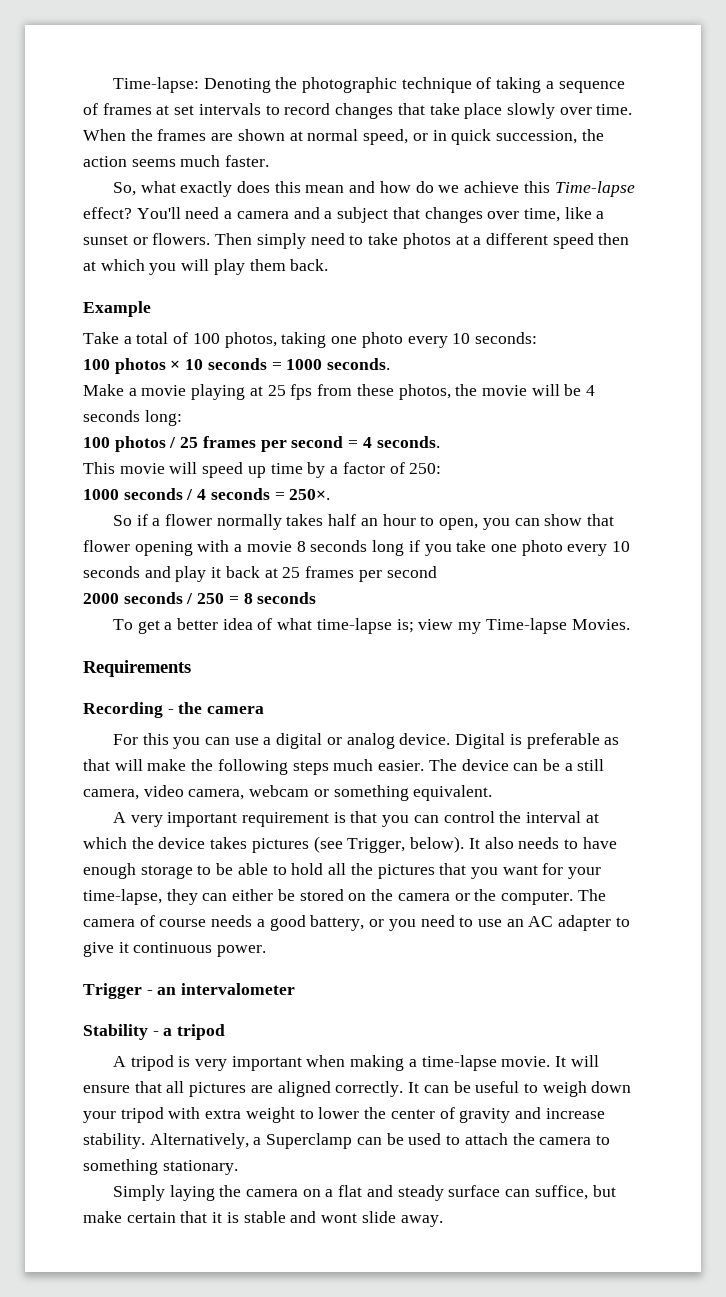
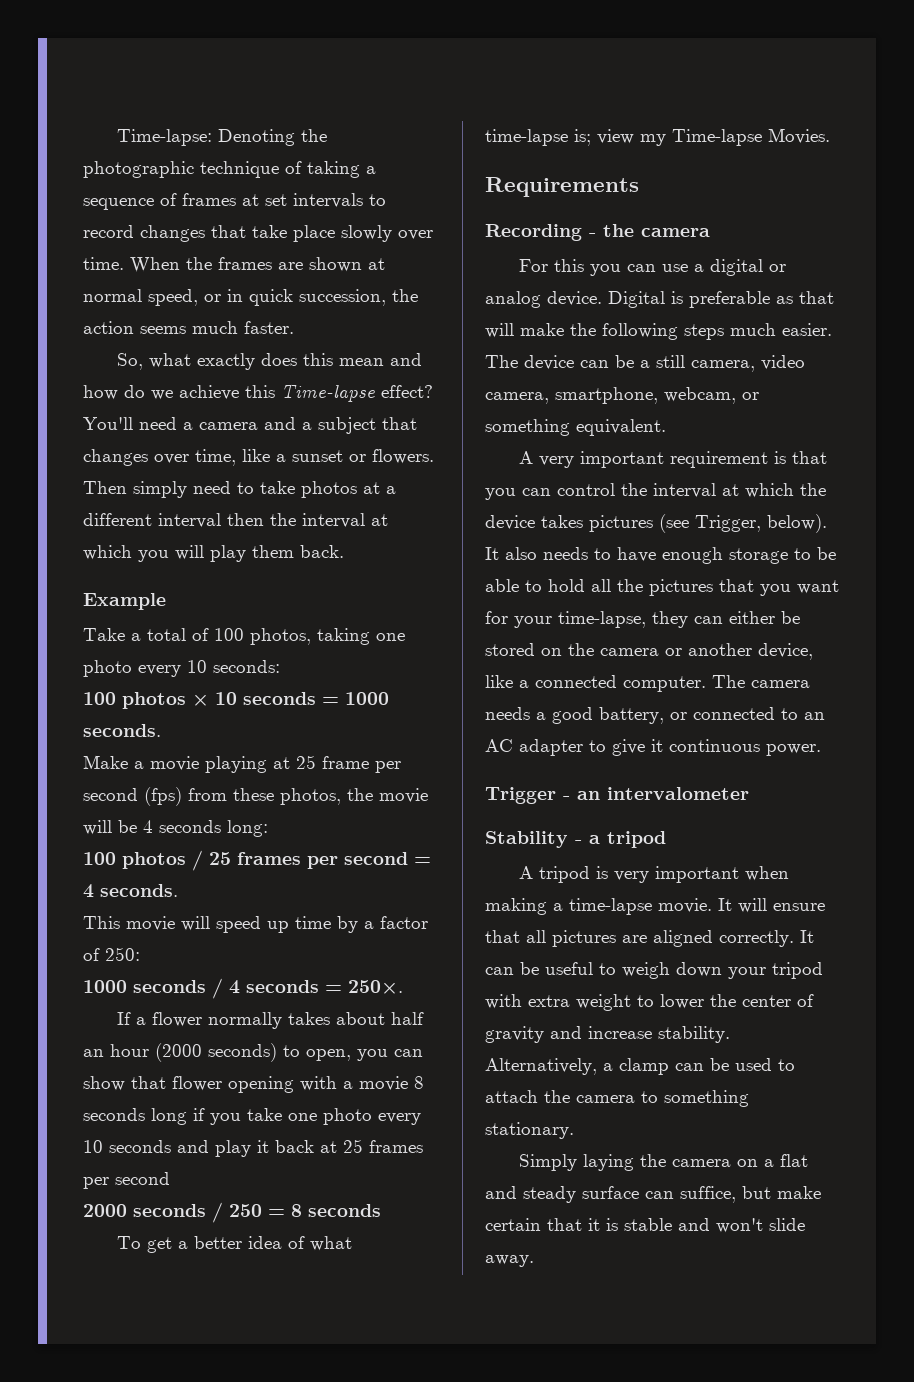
- Then simply need to take photos at a different speed then at which you will play them back.
+ Then simply need to take photos at a different interval then the interval at which you will play them back.
- Make a movie playing at 25 fps from these photos, the movie will be 4 seconds long:
+ Make a movie playing at 25 frame per second (fps) from these photos, the movie will be 4 seconds long:
- So if a flower normally takes half an hour to open, you can show that flower opening with a movie 8 seconds long if you take one photo every 10 seconds and play it back at 25 frames per second
+ If a flower normally takes about half an hour (2000 seconds) to open, you can show that flower opening with a movie 8 seconds long if you take one photo every 10 seconds and play it back at 25 frames per second
- The device can be a still camera, video camera, webcam or something equivalent.
+ The device can be a still camera, video camera, smartphone, webcam, or something equivalent.
- It also needs to have enough storage to be able to hold all the pictures that you want for your time-lapse, they can either be stored on the camera or the computer.
+ It also needs to have enough storage to be able to hold all the pictures that you want for your time-lapse, they can either be stored on the camera or another device, like a connected computer.
- The camera of course needs a good battery, or you need to use an AC adapter to give it continuous power.
+ The camera needs a good battery, or connected to an AC adapter to give it continuous power.
- Alternatively, a Superclamp can be used to attach the camera to something stationary.
+ Alternatively, a clamp can be used to attach the camera to something stationary.
- Simply laying the camera on a flat and steady surface can suffice, but make certain that it is stable and wont slide away.
+ Simply laying the camera on a flat and steady surface can suffice, but make certain that it is stable and won't slide away.

